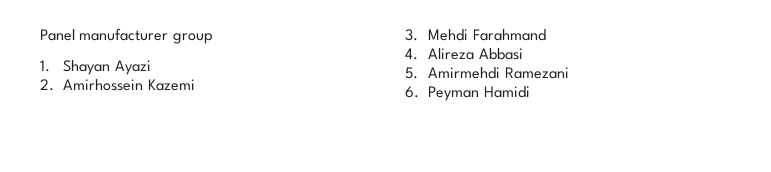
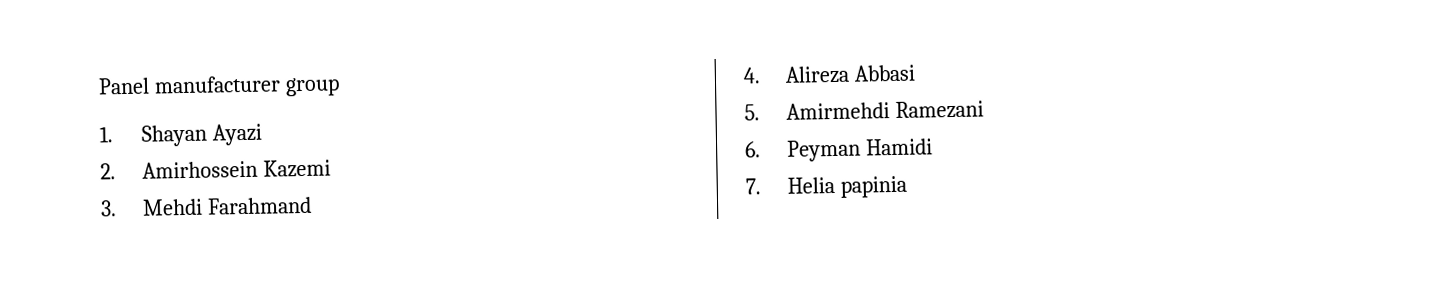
+ 7. Helia papinia

